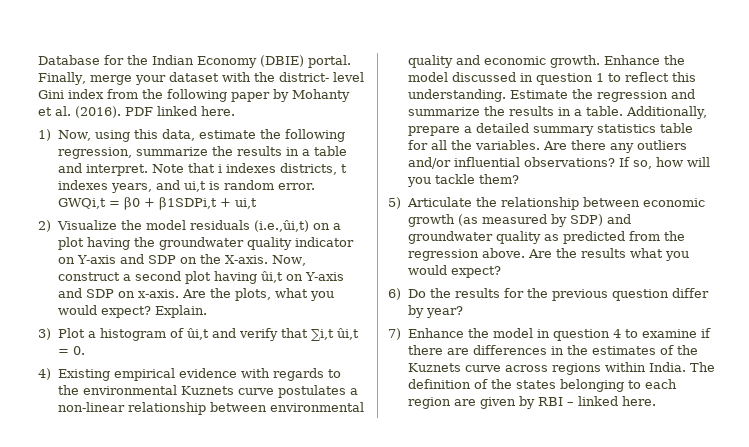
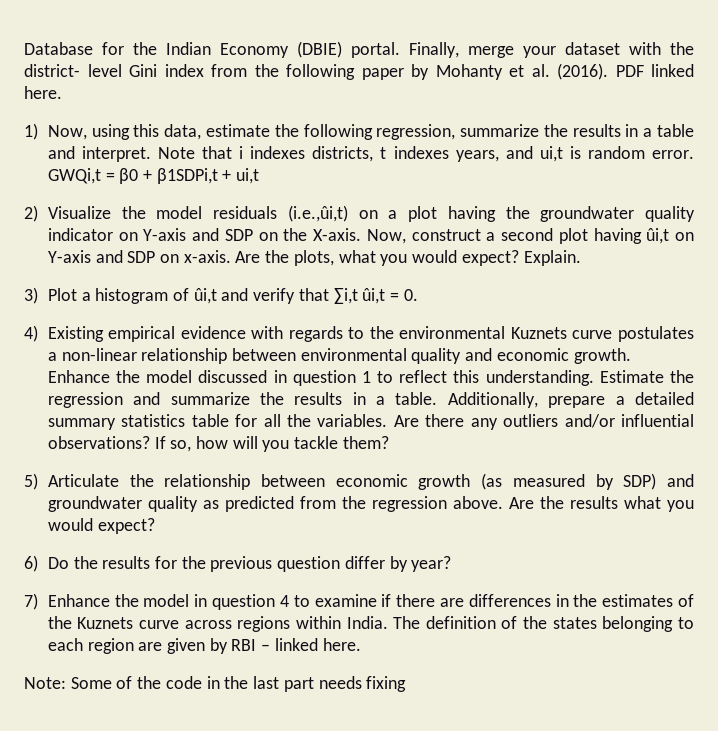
+ Note: Some of the code in the last part needs fixing

